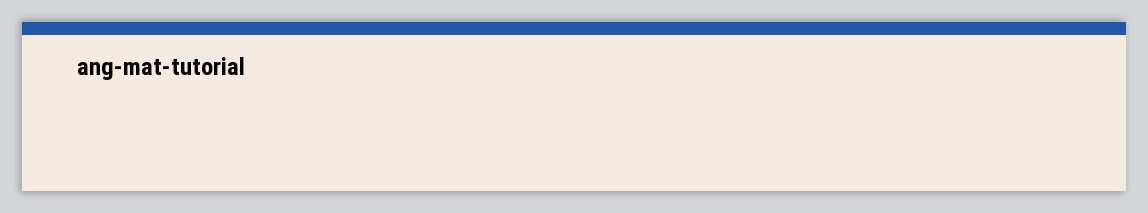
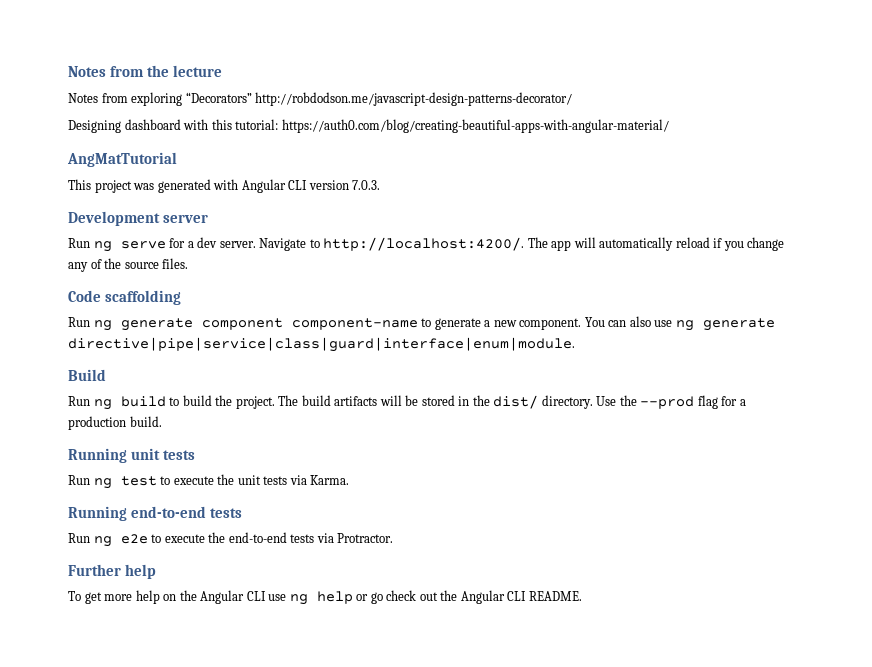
- ang-mat-tutorial
+ Notes from the lecture
+ Notes from exploring “Decorators” http://robdodson.me/javascript-design-patterns-decorator/
+ Designing dashboard with this tutorial: https://auth0.com/blog/creating-beautiful-apps-with-angular-material/
+ AngMatTutorial
+ This project was generated with Angular CLI version 7.0.3.
+ Development server
+ Run ng serve for a dev server. Navigate to http://localhost:4200/. The app will automatically reload if you change any of the source files.
+ Code scaffolding
+ Run ng generate component component-name to generate a new component. You can also use ng generate directive|pipe|service|class|guard|interface|enum|module.
+ Build
+ Run ng build to build the project. The build artifacts will be stored in the dist/ directory. Use the --prod flag for a production build.
+ Running unit tests
+ Run ng test to execute the unit tests via Karma.
+ Running end-to-end tests
+ Run ng e2e to execute the end-to-end tests via Protractor.
+ Further help
+ To get more help on the Angular CLI use ng help or go check out the Angular CLI README.

